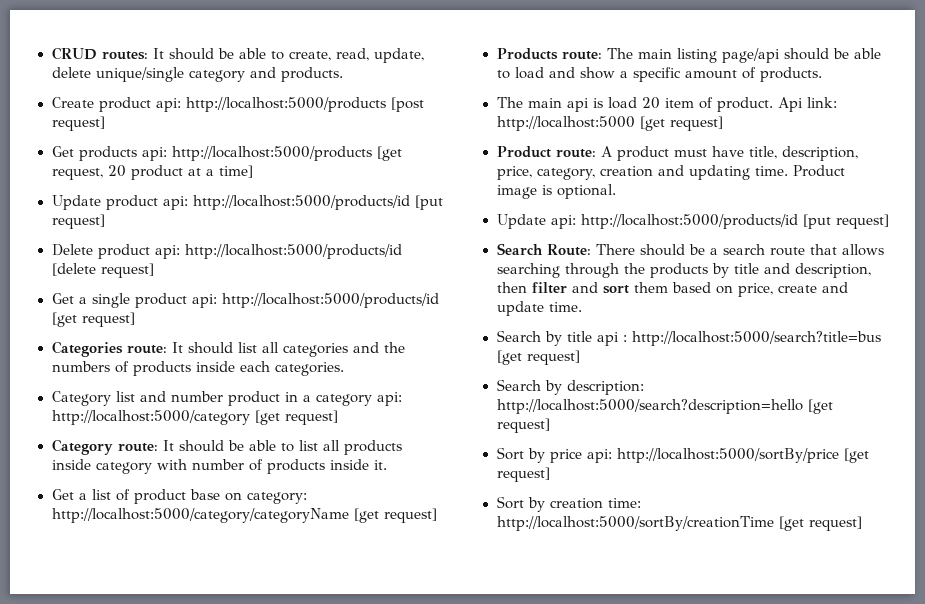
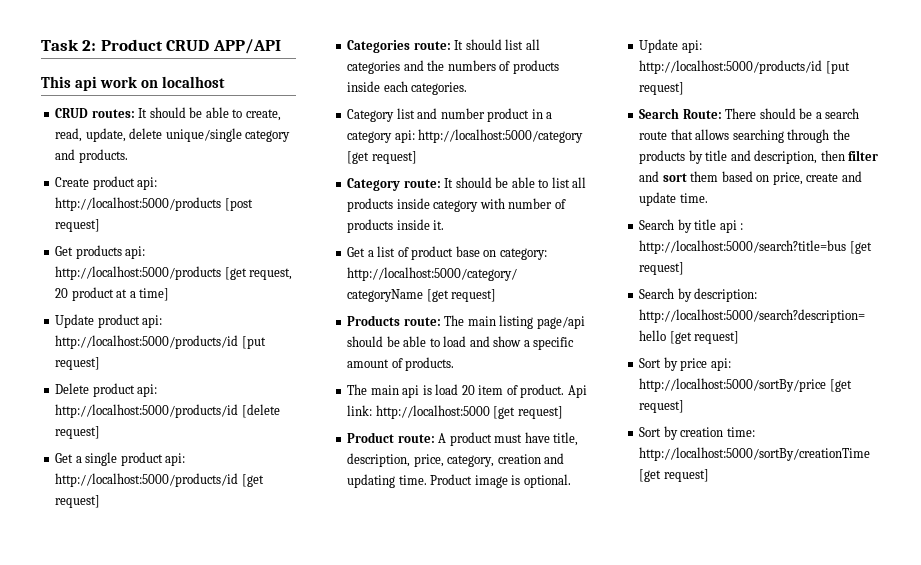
+ Task 2: Product CRUD APP/API
+ This api work on localhost

